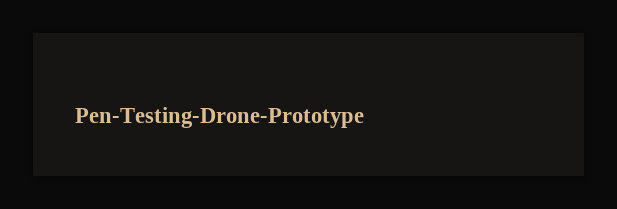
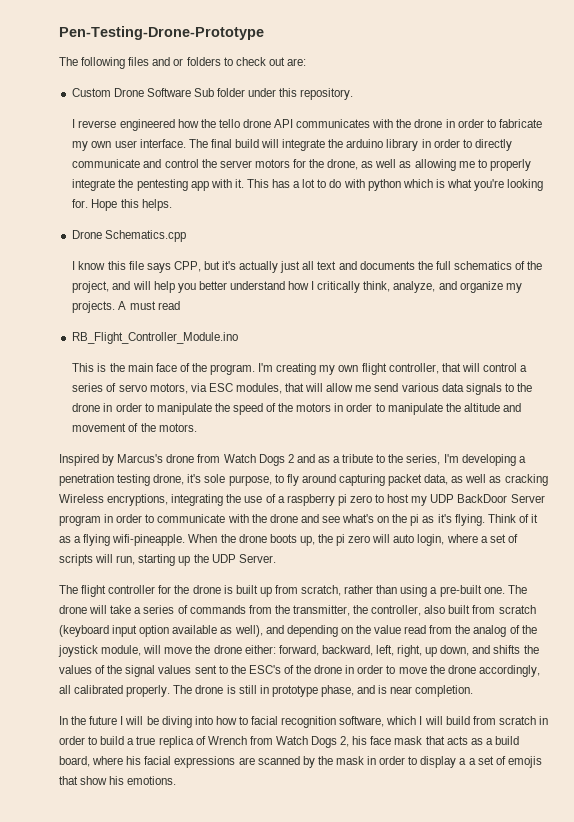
+ The following files and or folders to check out are:
+ Custom Drone Software Sub folder under this repository.
+ I reverse engineered how the tello drone API communicates with the drone in order to fabricate my own user interface. The final build will integrate the arduino library in order to directly communicate and control the server motors for the drone, as well as allowing me to properly integrate the pentesting app with it. This has a lot to do with python which is what you're looking for. Hope this helps.
+ Drone Schematics.cpp
+ I know this file says CPP, but it's actually just all text and documents the full schematics of the project, and will help you better understand how I critically think, analyze, and organize my projects. A must read
+ RB_Flight_Controller_Module.ino
+ This is the main face of the program. I'm creating my own flight controller, that will control a series of servo motors, via ESC modules, that will allow me send various data signals to the drone in order to manipulate the speed of the motors in order to manipulate the altitude and movement of the motors.
+ Inspired by Marcus's drone from Watch Dogs 2 and as a tribute to the series, I'm developing a penetration testing drone, it's sole purpose, to fly around capturing packet data, as well as cracking Wireless encryptions, integrating the use of a raspberry pi zero to host my UDP BackDoor Server program in order to communicate with the drone and see what's on the pi as it's flying. Think of it as a flying wifi-pineapple. When the drone boots up, the pi zero will auto login, where a set of scripts will run, starting up the UDP Server.
+ The flight controller for the drone is built up from scratch, rather than using a pre-built one. The drone will take a series of commands from the transmitter, the controller, also built from scratch (keyboard input option available as well), and depending on the value read from the analog of the joystick module, will move the drone either: forward, backward, left, right, up down, and shifts the values of the signal values sent to the ESC's of the drone in order to move the drone accordingly, all calibrated properly. The drone is still in prototype phase, and is near completion.
+ In the future I will be diving into how to facial recognition software, which I will build from scratch in order to build a true replica of Wrench from Watch Dogs 2, his face mask that acts as a build board, where his facial expressions are scanned by the mask in order to display a a set of emojis that show his emotions.

